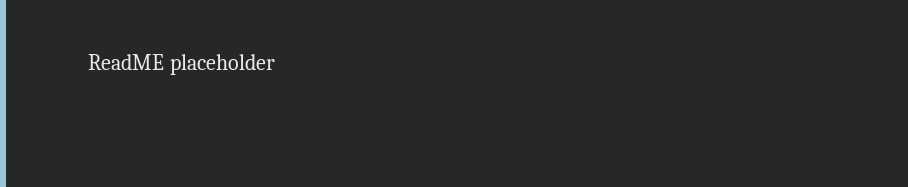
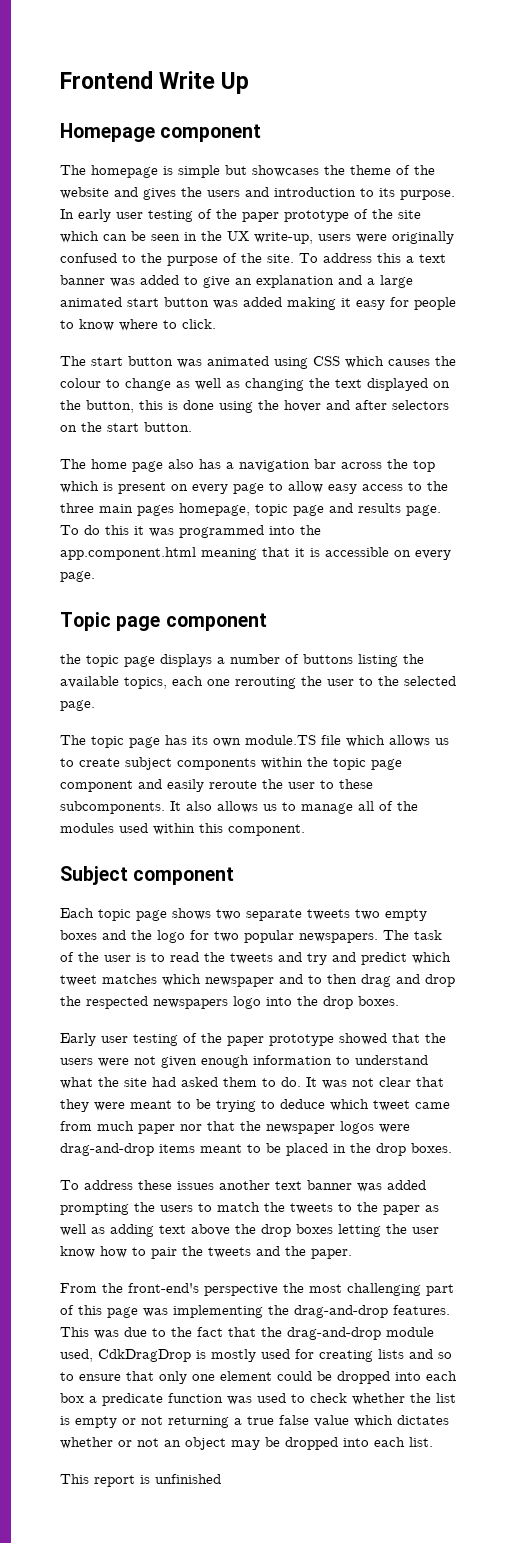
- ReadME placeholder
+ Frontend Write Up
+ Homepage component
+ The homepage is simple but showcases the theme of the website and gives the users and introduction to its purpose. In early user testing of the paper prototype of the site which can be seen in the UX write-up, users were originally confused to the purpose of the site. To address this a text banner was added to give an explanation and a large animated start button was added making it easy for people to know where to click.
+ The start button was animated using CSS which causes the colour to change as well as changing the text displayed on the button, this is done using the hover and after selectors on the start button.
+ The home page also has a navigation bar across the top which is present on every page to allow easy access to the three main pages homepage, topic page and results page. To do this it was programmed into the app.component.html meaning that it is accessible on every page.
+ Topic page component
+ the topic page displays a number of buttons listing the available topics, each one rerouting the user to the selected page.
+ The topic page has its own module.TS file which allows us to create subject components within the topic page component and easily reroute the user to these subcomponents. It also allows us to manage all of the modules used within this component.
+ Subject component
+ Each topic page shows two separate tweets two empty boxes and the logo for two popular newspapers. The task of the user is to read the tweets and try and predict which tweet matches which newspaper and to then drag and drop the respected newspapers logo into the drop boxes.
+ Early user testing of the paper prototype showed that the users were not given enough information to understand what the site had asked them to do. It was not clear that they were meant to be trying to deduce which tweet came from much paper nor that the newspaper logos were drag-and-drop items meant to be placed in the drop boxes.
+ To address these issues another text banner was added prompting the users to match the tweets to the paper as well as adding text above the drop boxes letting the user know how to pair the tweets and the paper.
+ From the front-end's perspective the most challenging part of this page was implementing the drag-and-drop features. This was due to the fact that the drag-and-drop module used, CdkDragDrop is mostly used for creating lists and so to ensure that only one element could be dropped into each box a predicate function was used to check whether the list is empty or not returning a true false value which dictates whether or not an object may be dropped into each list.
+ This report is unfinished

